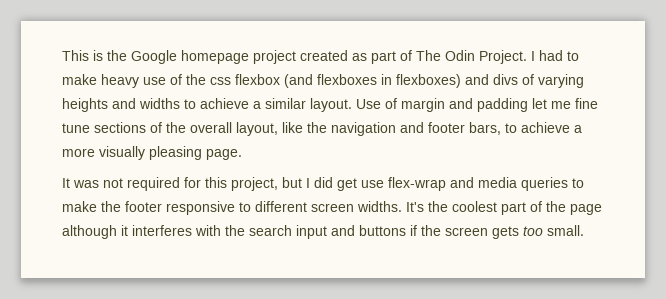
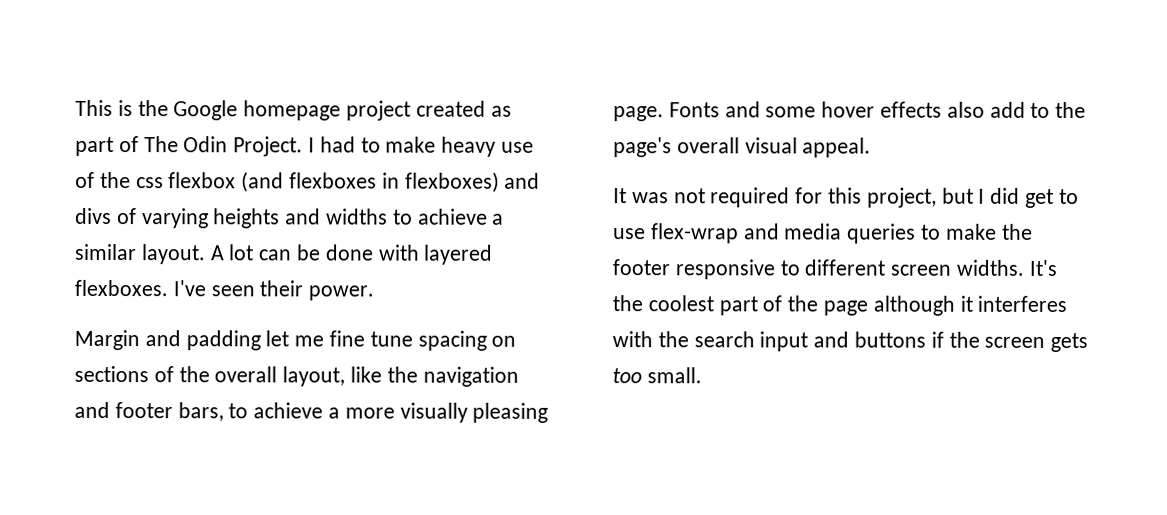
- Use of margin and padding let me fine tune sections of the overall layout, like the navigation and footer bars, to achieve a more visually pleasing page.
+ A lot can be done with layered flexboxes. I've seen their power.
+ Margin and padding let me fine tune spacing on sections of the overall layout, like the navigation and footer bars, to achieve a more visually pleasing page. Fonts and some hover effects also add to the page's overall visual appeal.
- It was not required for this project, but I did get use flex-wrap and media queries to make the footer responsive to different screen widths.
+ It was not required for this project, but I did get to use flex-wrap and media queries to make the footer responsive to different screen widths.

